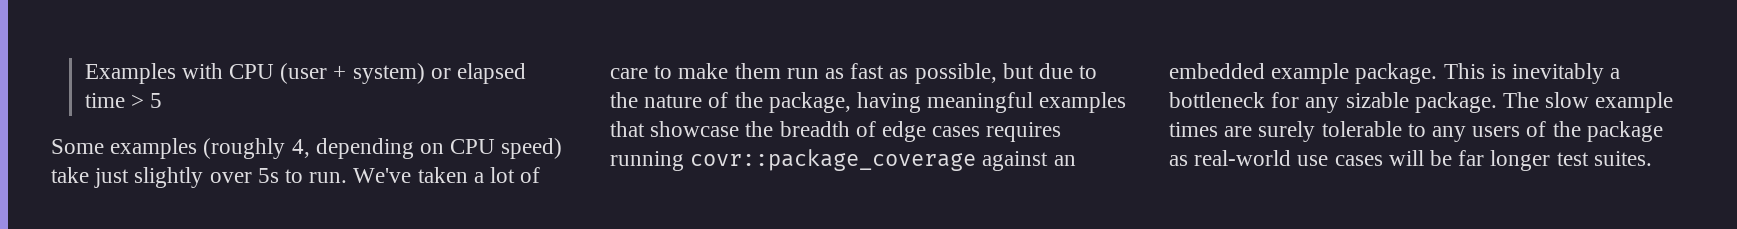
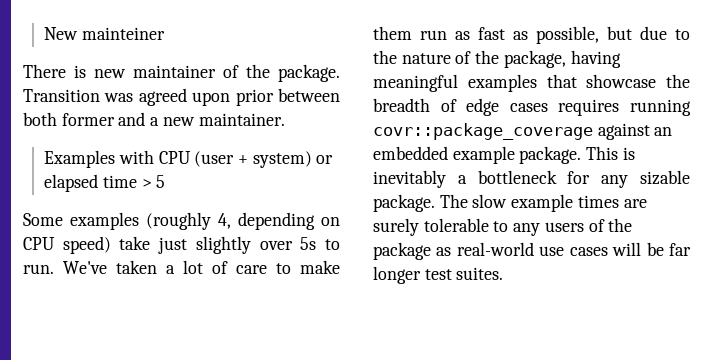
+ New mainteiner
+ There is new maintainer of the package. Transition was agreed upon prior between both former and a new maintainer.

